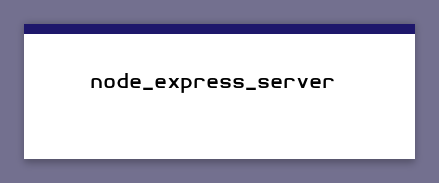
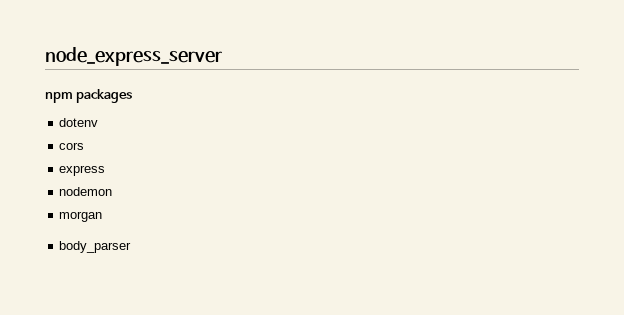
+ npm packages
+ dotenv
+ cors
+ express
+ nodemon
+ morgan
+ body_parser

